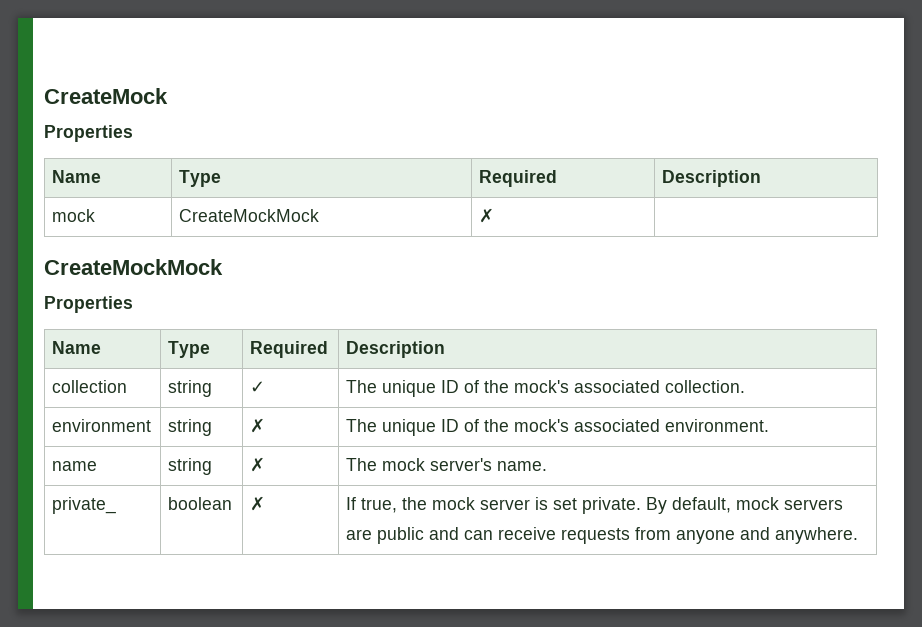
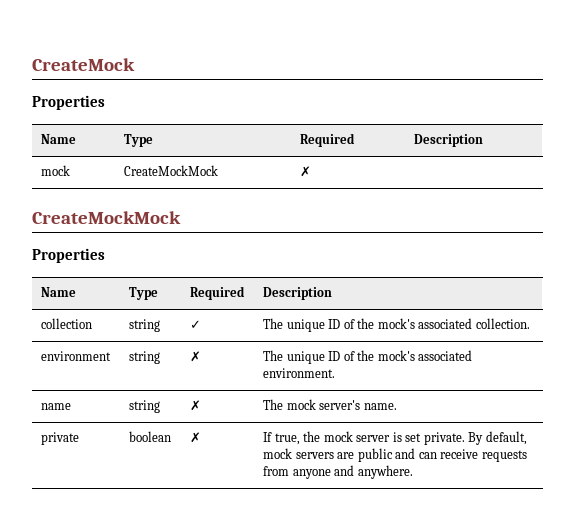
- private_ | boolean | ✗ | If true, the mock server is set private. By default, mock servers are public and can receive requests from anyone and anywhere.
+ private | boolean | ✗ | If true, the mock server is set private. By default, mock servers are public and can receive requests from anyone and anywhere.

